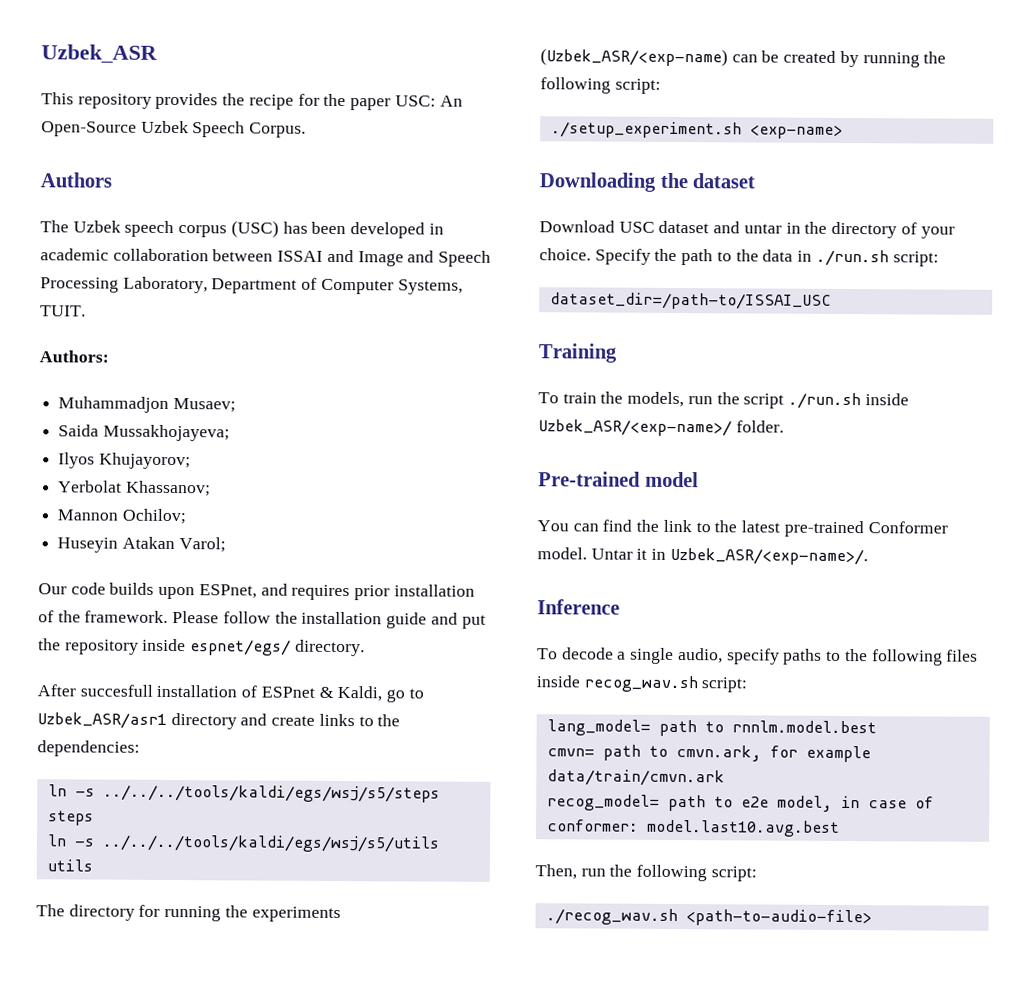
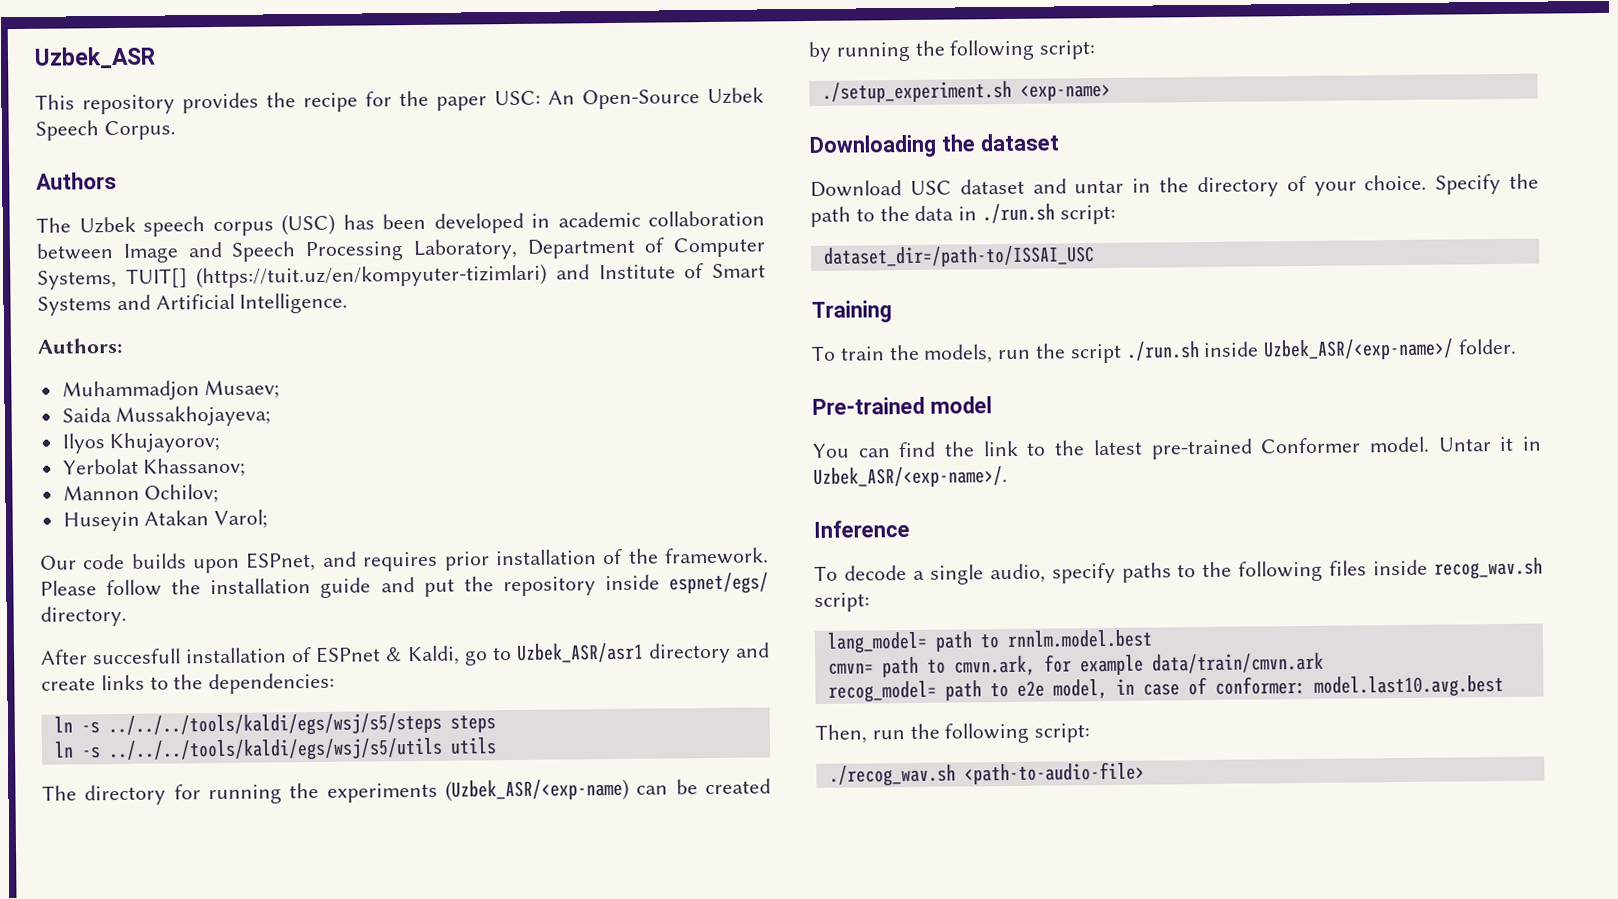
- The Uzbek speech corpus (USC) has been developed in academic collaboration between ISSAI and Image and Speech Processing Laboratory, Department of Computer Systems, TUIT.
+ The Uzbek speech corpus (USC) has been developed in academic collaboration between Image and Speech Processing Laboratory, Department of Computer Systems, TUIT[] (https://tuit.uz/en/kompyuter-tizimlari) and Institute of Smart Systems and Artificial Intelligence.

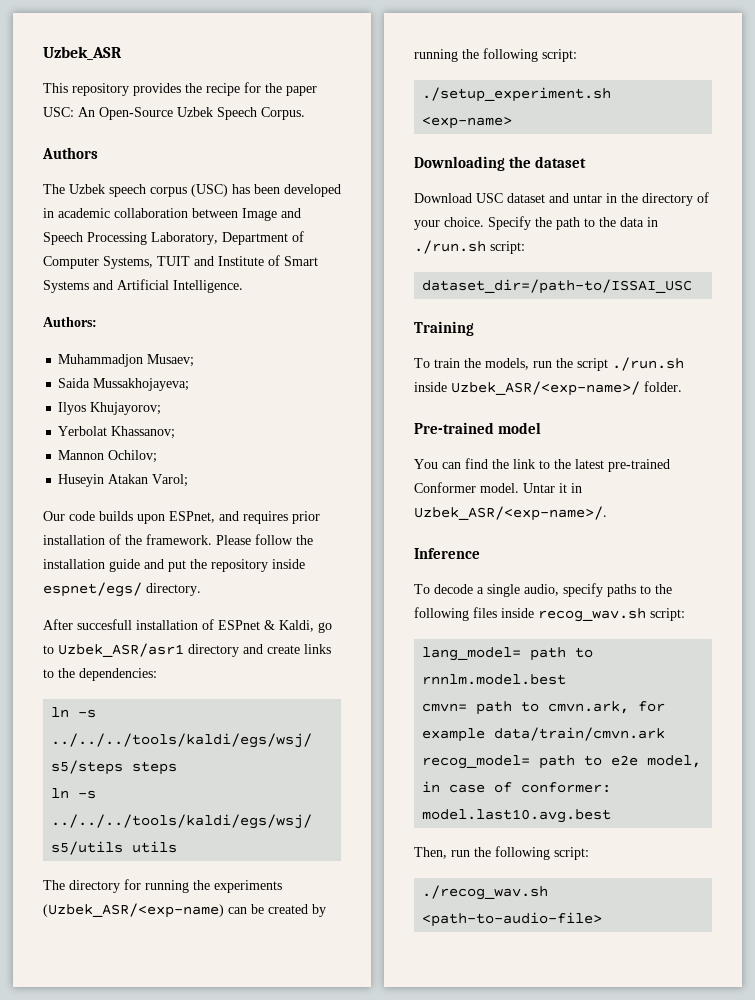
- The Uzbek speech corpus (USC) has been developed in academic collaboration between Image and Speech Processing Laboratory, Department of Computer Systems, TUIT[] (https://tuit.uz/en/kompyuter-tizimlari) and Institute of Smart Systems and Artificial Intelligence.
+ The Uzbek speech corpus (USC) has been developed in academic collaboration between Image and Speech Processing Laboratory, Department of Computer Systems, TUIT and Institute of Smart Systems and Artificial Intelligence.

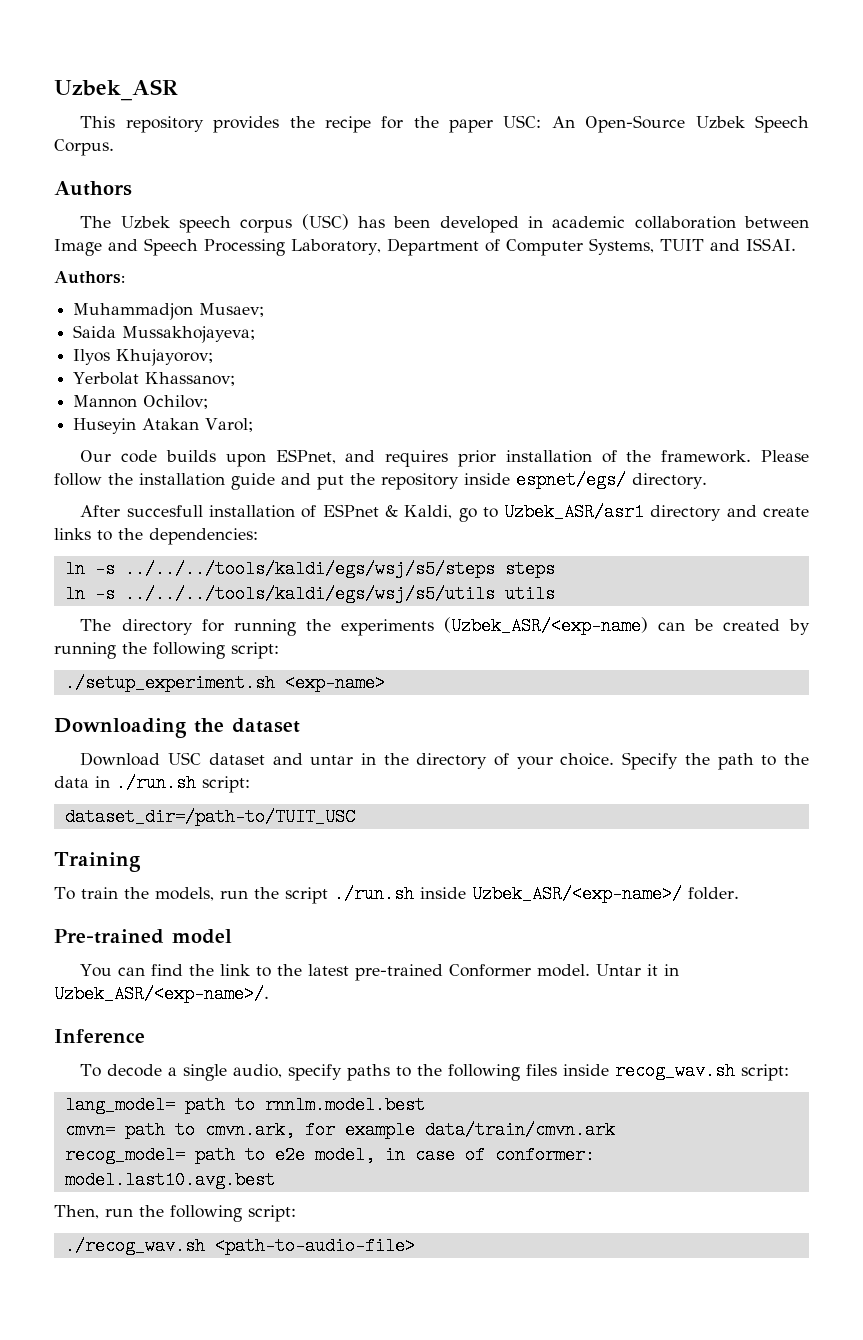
- The Uzbek speech corpus (USC) has been developed in academic collaboration between Image and Speech Processing Laboratory, Department of Computer Systems, TUIT and Institute of Smart Systems and Artificial Intelligence.
+ The Uzbek speech corpus (USC) has been developed in academic collaboration between Image and Speech Processing Laboratory, Department of Computer Systems, TUIT and ISSAI.
- dataset_dir=/path-to/ISSAI_USC
+ dataset_dir=/path-to/TUIT_USC

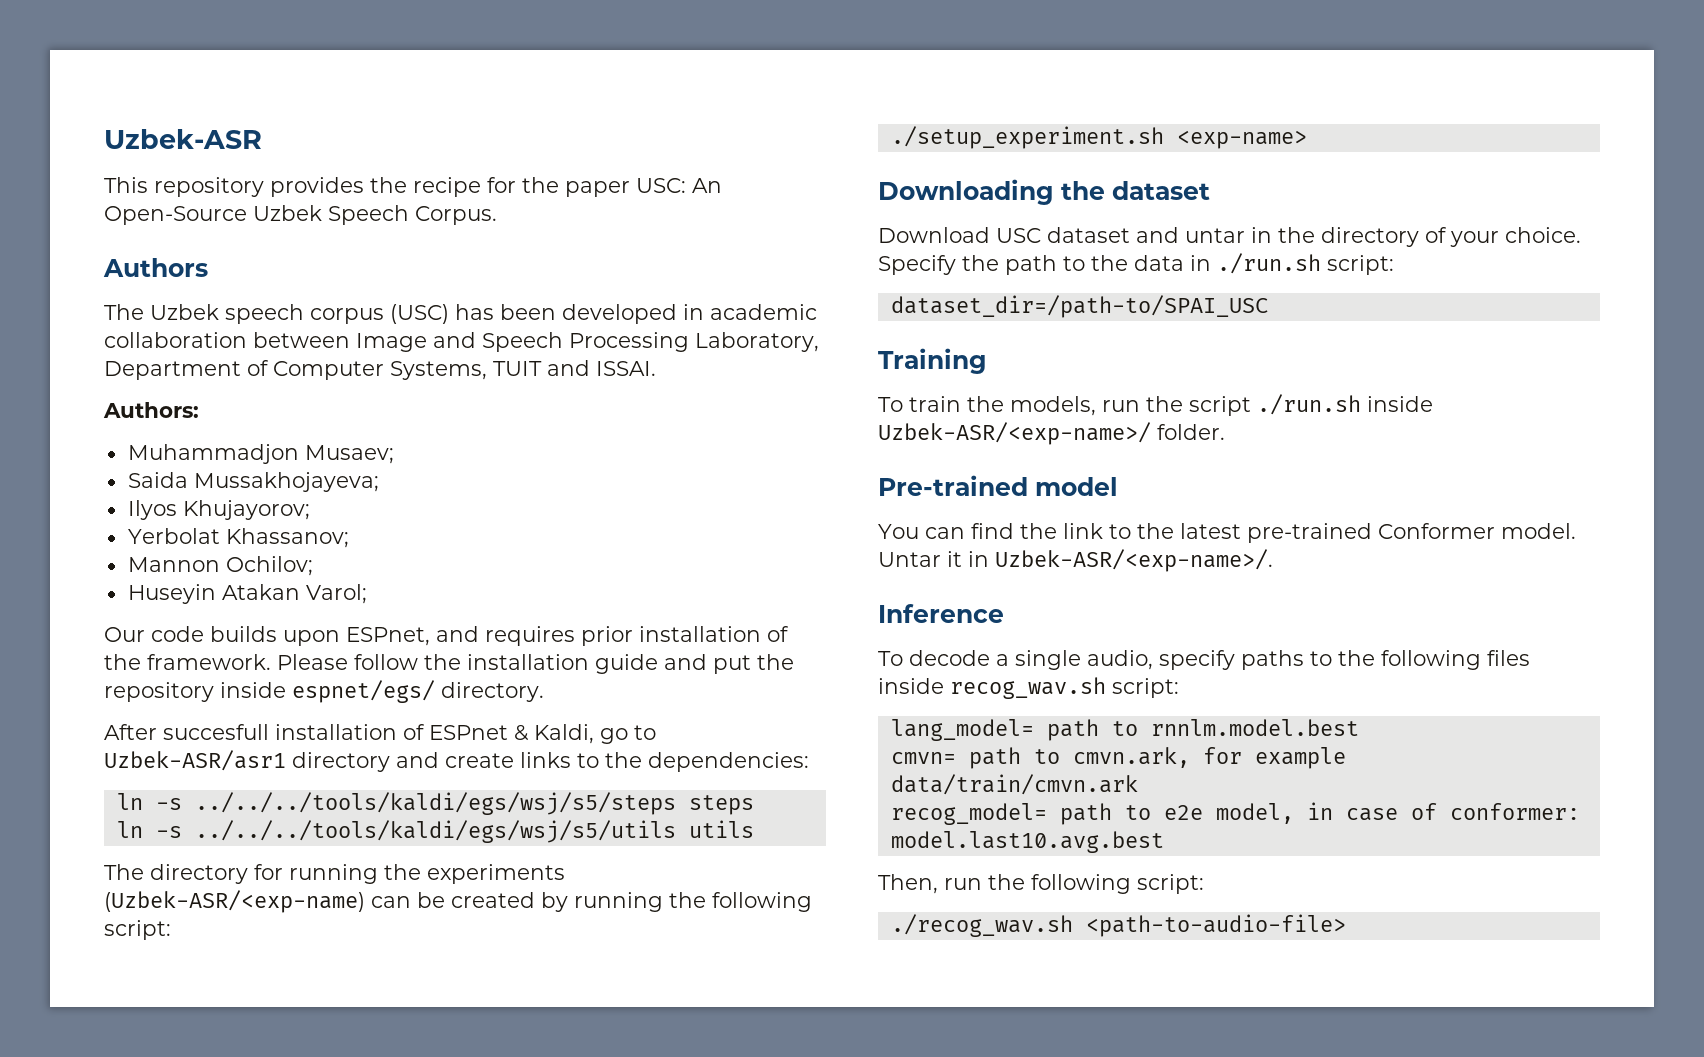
- Uzbek_ASR
+ Uzbek-ASR
- After succesfull installation of ESPnet & Kaldi, go to Uzbek_ASR/asr1 directory and create links to the dependencies:
+ After succesfull installation of ESPnet & Kaldi, go to Uzbek-ASR/asr1 directory and create links to the dependencies:
- The directory for running the experiments (Uzbek_ASR/<exp-name) can be created by running the following script:
+ The directory for running the experiments (Uzbek-ASR/<exp-name) can be created by running the following script:
- dataset_dir=/path-to/TUIT_USC
+ dataset_dir=/path-to/SPAI_USC
- To train the models, run the script ./run.sh inside Uzbek_ASR/<exp-name>/ folder.
+ To train the models, run the script ./run.sh inside Uzbek-ASR/<exp-name>/ folder.
- Untar it in Uzbek_ASR/<exp-name>/.
+ Untar it in Uzbek-ASR/<exp-name>/.

